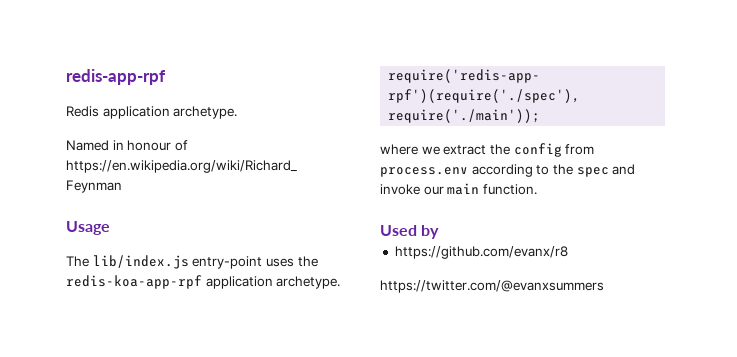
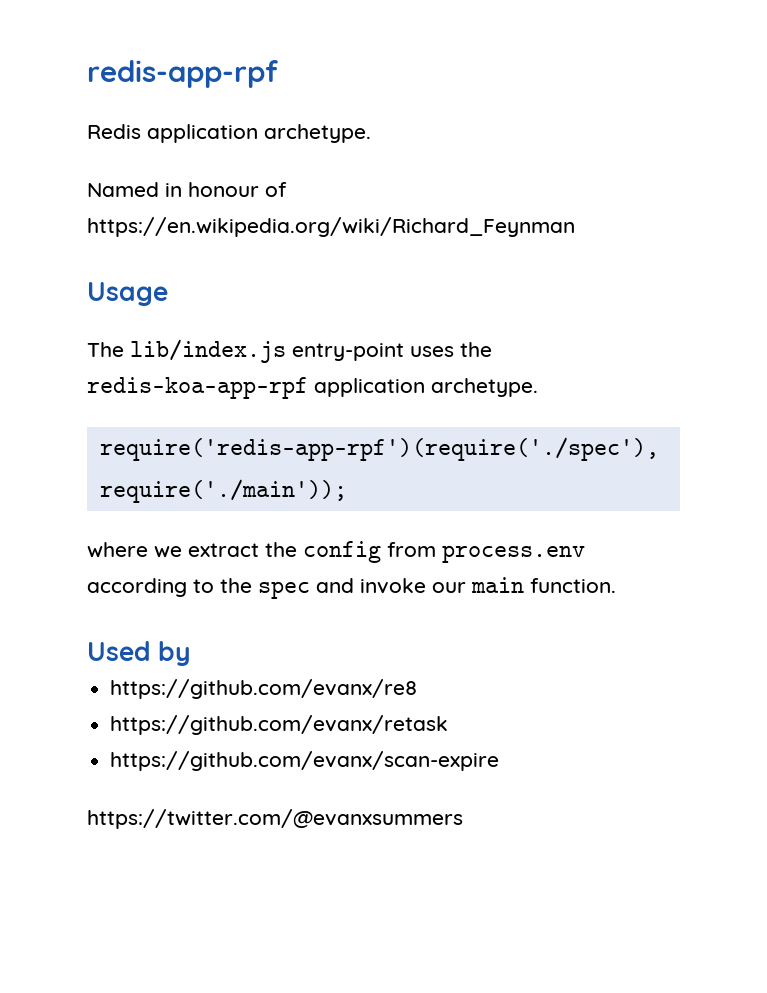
- https://github.com/evanx/r8
+ https://github.com/evanx/re8
+ https://github.com/evanx/retask
+ https://github.com/evanx/scan-expire

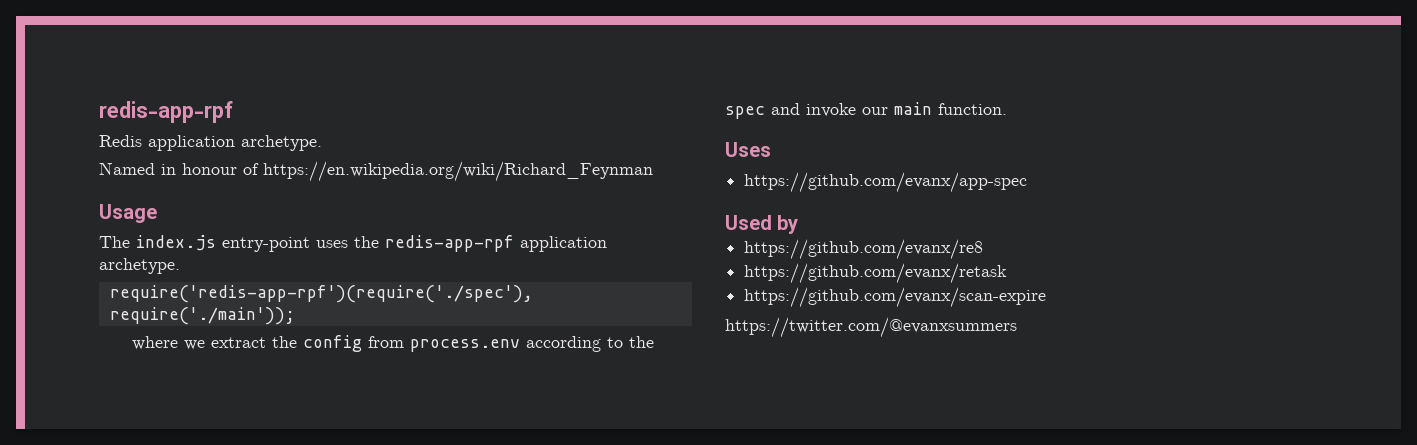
- The lib/index.js entry-point uses the redis-koa-app-rpf application archetype.
+ The index.js entry-point uses the redis-app-rpf application archetype.
+ Uses
+ https://github.com/evanx/app-spec

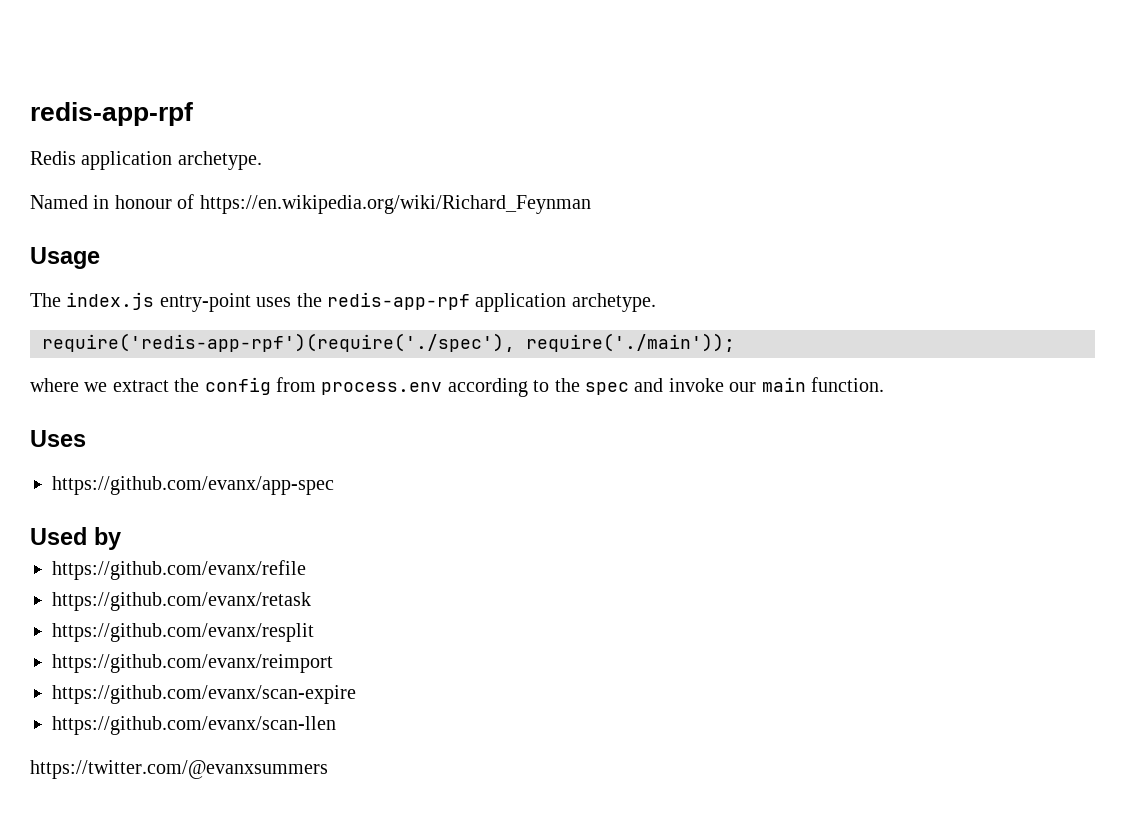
- https://github.com/evanx/re8
+ https://github.com/evanx/refile
+ https://github.com/evanx/resplit
+ https://github.com/evanx/reimport
+ https://github.com/evanx/scan-llen

